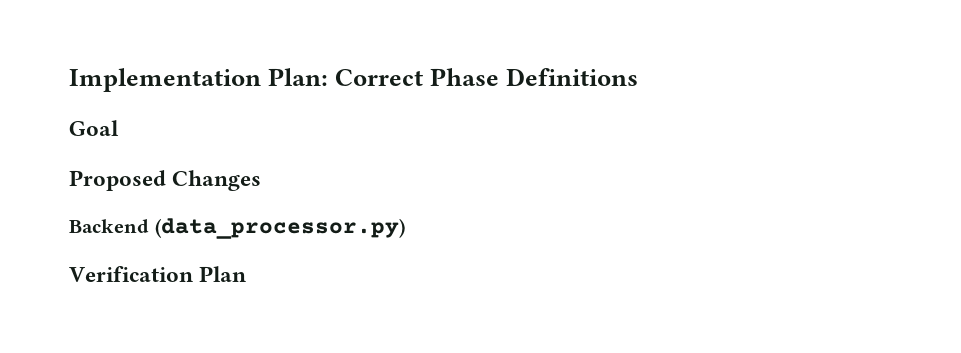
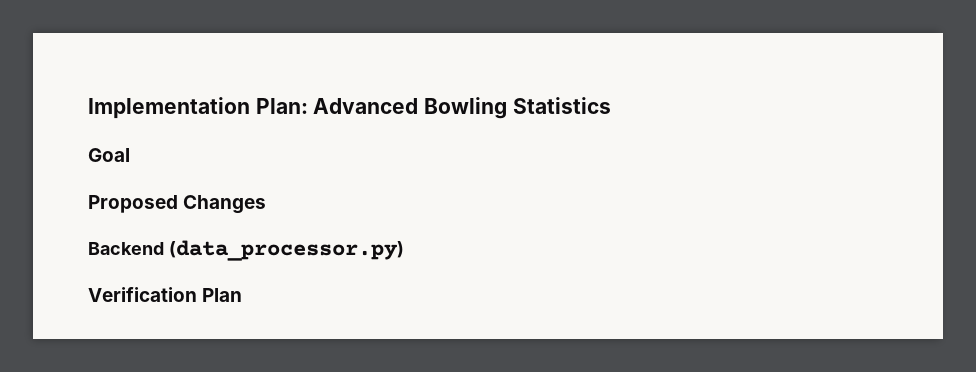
- Implementation Plan: Correct Phase Definitions
+ Implementation Plan: Advanced Bowling Statistics

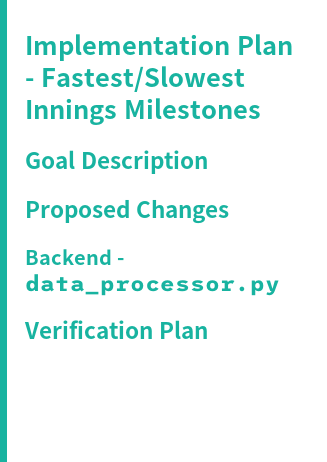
- Implementation Plan: Advanced Bowling Statistics
+ Implementation Plan - Fastest/Slowest Innings Milestones
- Goal
+ Goal Description
- Backend (data_processor.py)
+ Backend - data_processor.py

